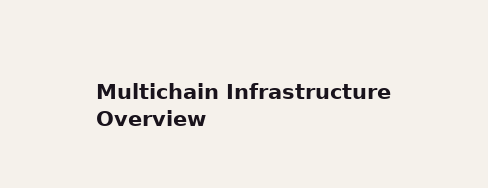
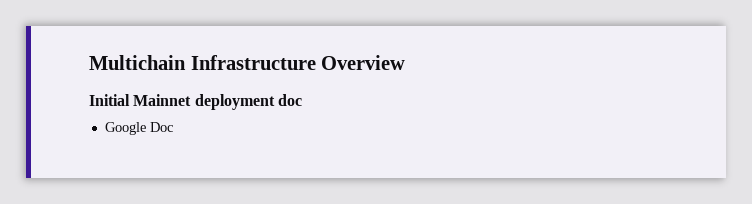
+ Initial Mainnet deployment doc
+ Google Doc

